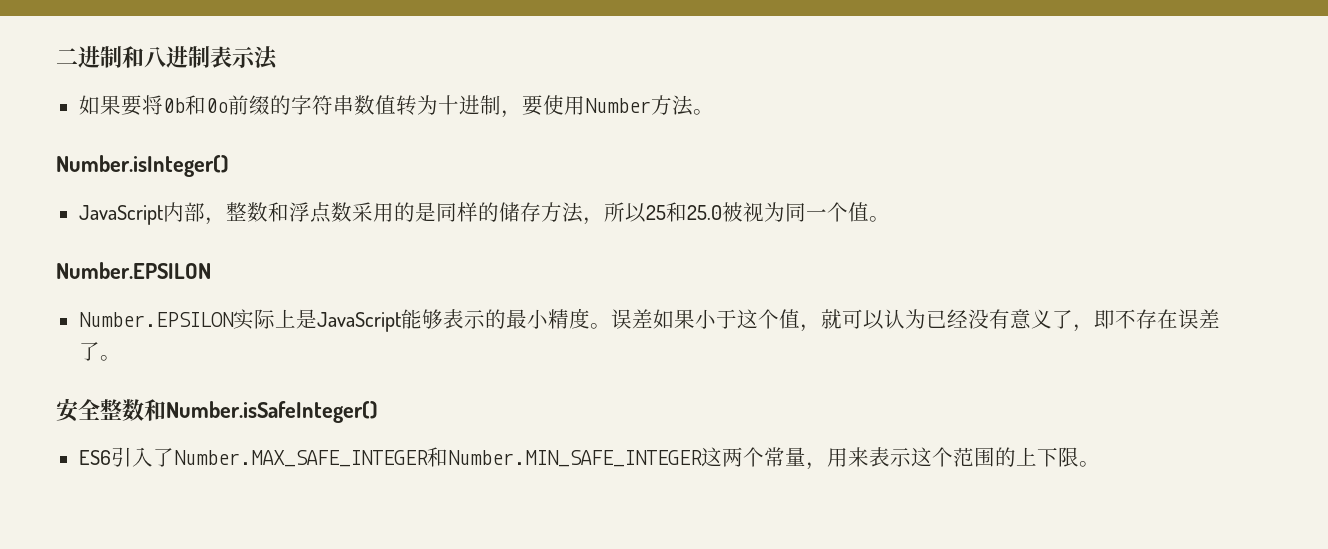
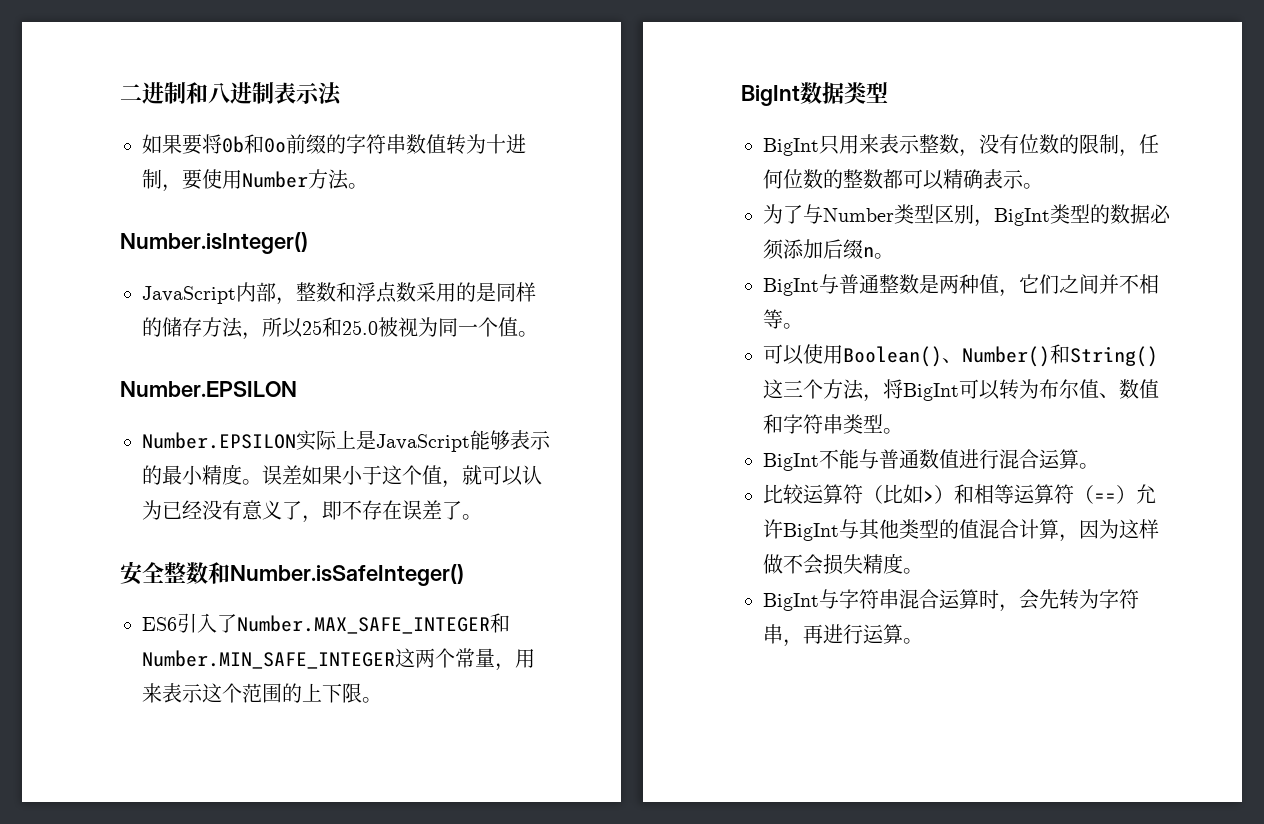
+ BigInt数据类型
+ BigInt只用来表示整数，没有位数的限制，任何位数的整数都可以精确表示。
+ 为了与Number类型区别，BigInt类型的数据必须添加后缀n。
+ BigInt与普通整数是两种值，它们之间并不相等。
+ 可以使用Boolean()、Number()和String()这三个方法，将BigInt可以转为布尔值、数值和字符串类型。
+ BigInt不能与普通数值进行混合运算。
+ 比较运算符（比如>）和相等运算符（==）允许BigInt与其他类型的值混合计算，因为这样做不会损失精度。
+ BigInt与字符串混合运算时，会先转为字符串，再进行运算。

